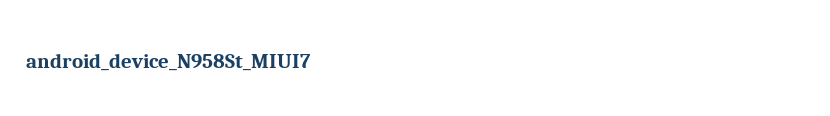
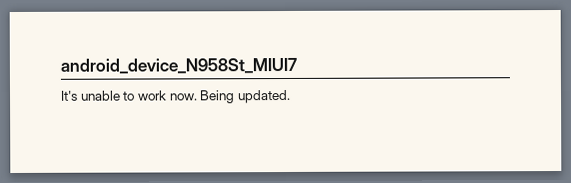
+ It's unable to work now. Being updated.

